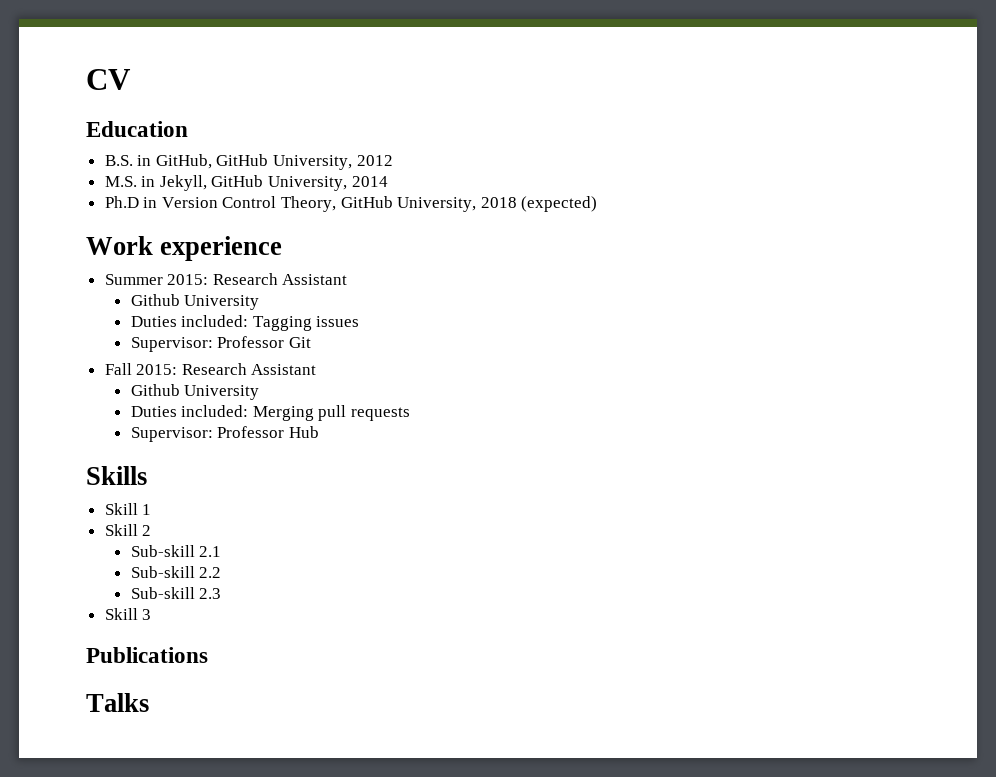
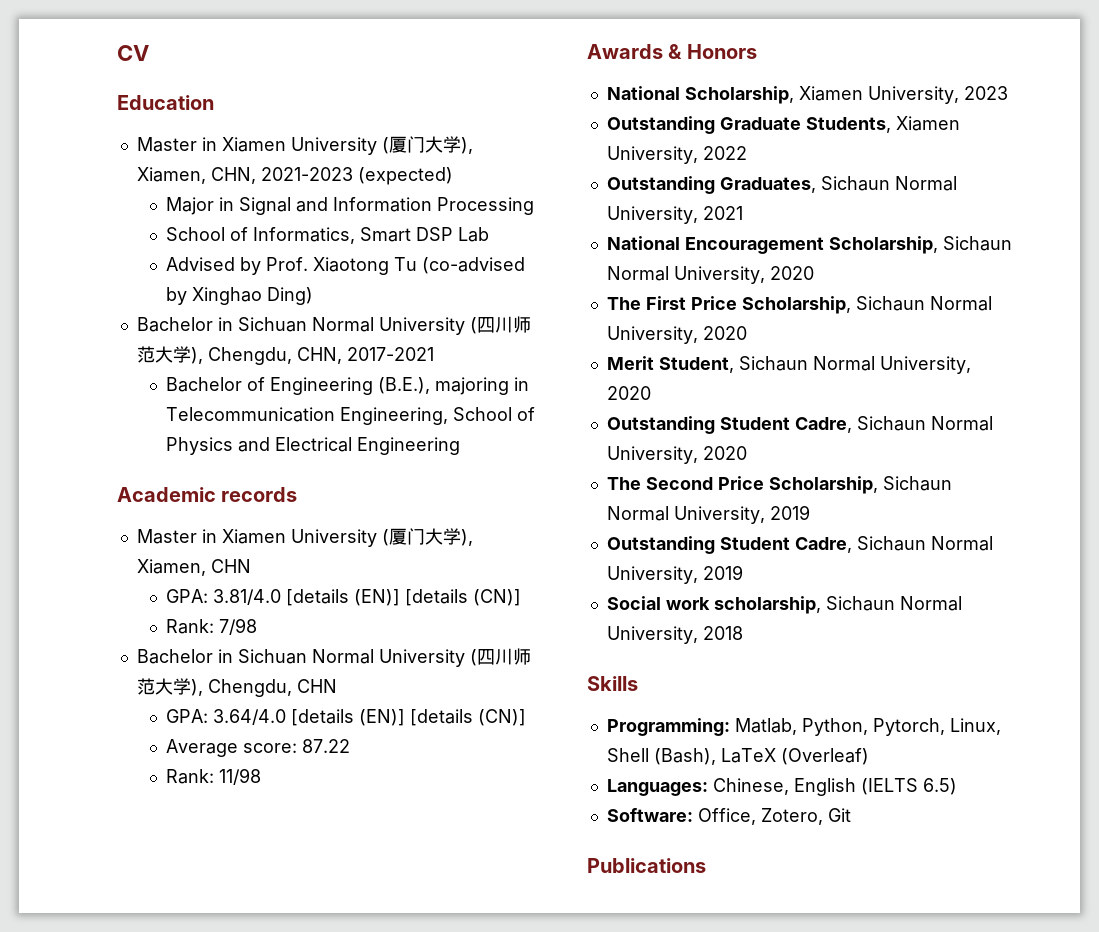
- B.S. in GitHub, GitHub University, 2012
- M.S. in Jekyll, GitHub University, 2014
- Ph.D in Version Control Theory, GitHub University, 2018 (expected)
- Work experience
- Summer 2015: Research Assistant
- Github University
- Duties included: Tagging issues
- Supervisor: Professor Git
- Fall 2015: Research Assistant
- Github University
- Duties included: Merging pull requests
- Supervisor: Professor Hub
+ Master in Xiamen University (厦门大学), Xiamen, CHN, 2021-2023 (expected)
+ Major in Signal and Information Processing
+ School of Informatics, Smart DSP Lab
+ Advised by Prof. Xiaotong Tu (co-advised by Xinghao Ding)
+ Bachelor in Sichuan Normal University (四川师范大学), Chengdu, CHN, 2017-2021
+ Bachelor of Engineering (B.E.), majoring in Telecommunication Engineering, School of Physics and Electrical Engineering
+ Academic records
+ Master in Xiamen University (厦门大学), Xiamen, CHN
+ GPA: 3.81/4.0 [details (EN)] [details (CN)]
+ Rank: 7/98
+ Bachelor in Sichuan Normal University (四川师范大学), Chengdu, CHN
+ GPA: 3.64/4.0 [details (EN)] [details (CN)]
+ Average score: 87.22
+ Rank: 11/98
+ Awards & Honors
+ National Scholarship, Xiamen University, 2023
+ Outstanding Graduate Students, Xiamen University, 2022
+ Outstanding Graduates, Sichaun Normal University, 2021
+ National Encouragement Scholarship, Sichaun Normal University, 2020
+ The First Price Scholarship, Sichaun Normal University, 2020
+ Merit Student, Sichaun Normal University, 2020
+ Outstanding Student Cadre, Sichaun Normal University, 2020
+ The Second Price Scholarship, Sichaun Normal University, 2019
+ Outstanding Student Cadre, Sichaun Normal University, 2019
+ Social work scholarship, Sichaun Normal University, 2018
  Skills
- Skill 1
- Skill 2
- Sub-skill 2.1
- Sub-skill 2.2
- Sub-skill 2.3
- Skill 3
+ Programming: Matlab, Python, Pytorch, Linux, Shell (Bash), LaTeX (Overleaf)
+ Languages: Chinese, English (IELTS 6.5)
+ Software: Office, Zotero, Git
- Talks

